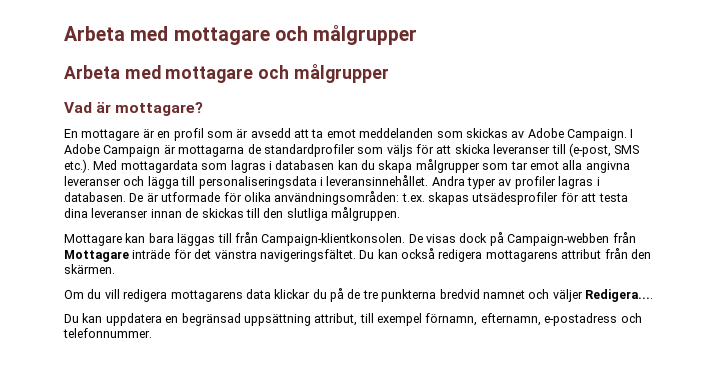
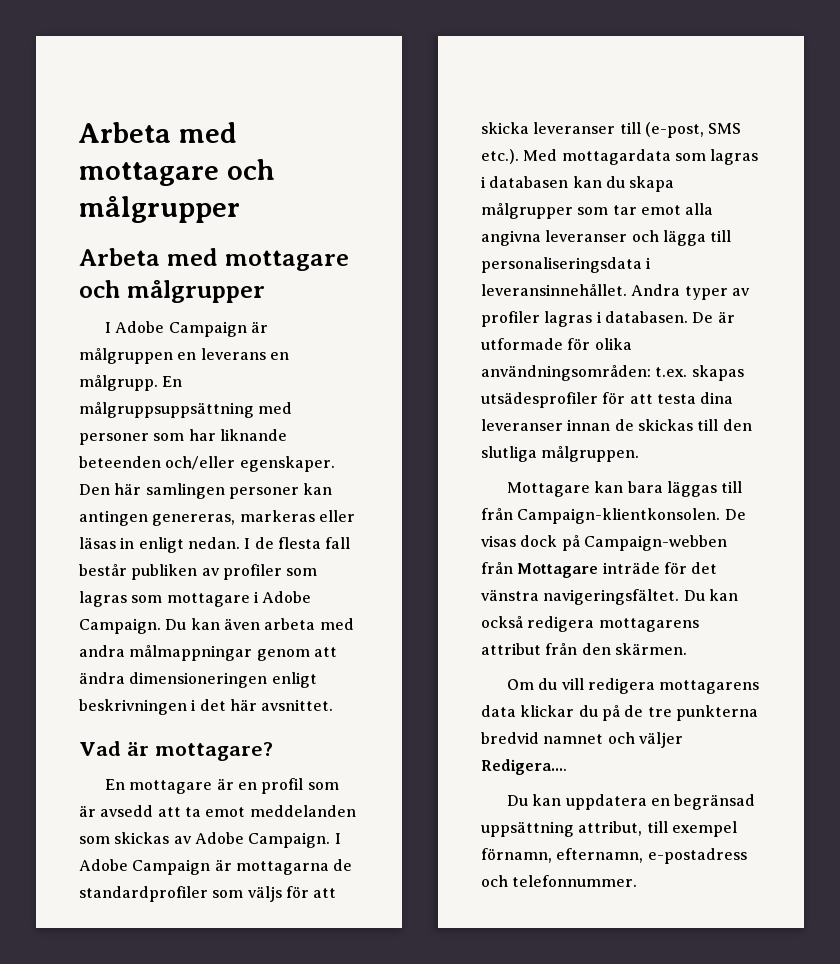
+ I Adobe Campaign är målgruppen en leverans en målgrupp. En målgruppsuppsättning med personer som har liknande beteenden och/eller egenskaper. Den här samlingen personer kan antingen genereras, markeras eller läsas in enligt nedan. I de flesta fall består publiken av profiler som lagras som mottagare i Adobe Campaign. Du kan även arbeta med andra målmappningar genom att ändra dimensioneringen enligt beskrivningen i det här avsnittet.

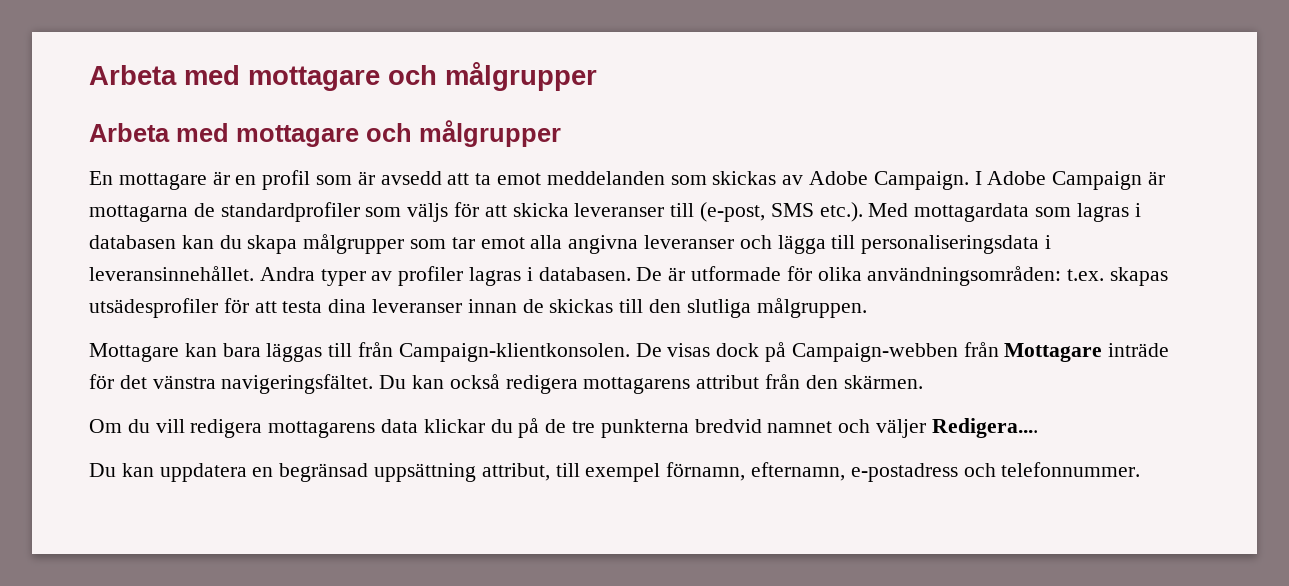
- I Adobe Campaign är målgruppen en leverans en målgrupp. En målgruppsuppsättning med personer som har liknande beteenden och/eller egenskaper. Den här samlingen personer kan antingen genereras, markeras eller läsas in enligt nedan. I de flesta fall består publiken av profiler som lagras som mottagare i Adobe Campaign. Du kan även arbeta med andra målmappningar genom att ändra dimensioneringen enligt beskrivningen i det här avsnittet.
- Vad är mottagare?

